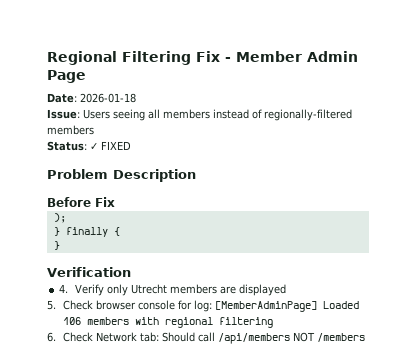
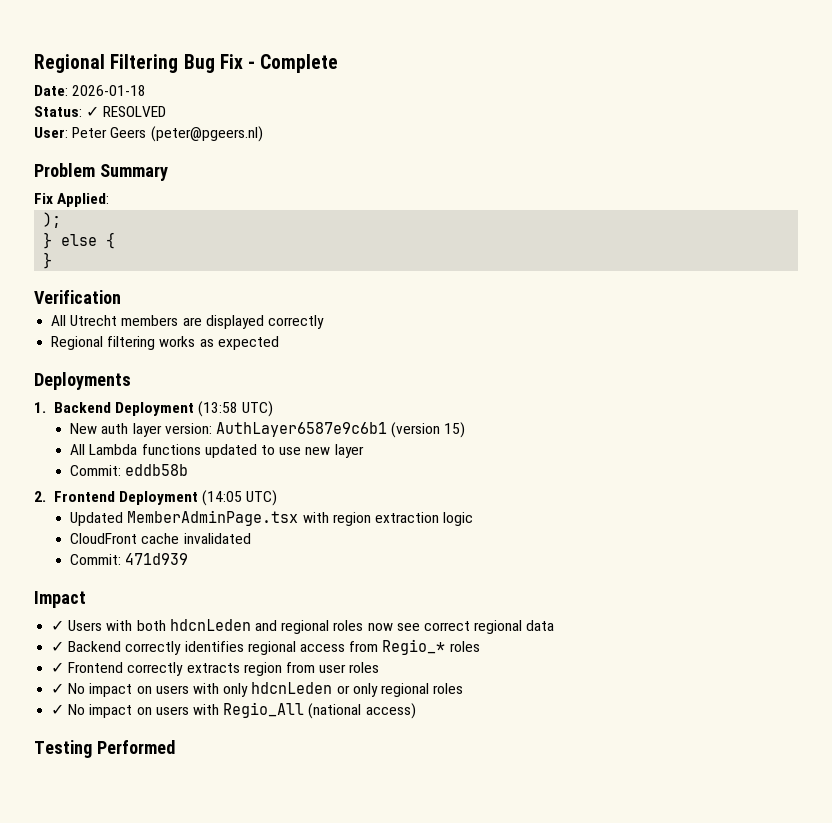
- Regional Filtering Fix - Member Admin Page
+ Regional Filtering Bug Fix - Complete
- Issue: Users seeing all members instead of regionally-filtered members
- Status: ✓ FIXED
+ Status: ✓ RESOLVED
+ User: Peter Geers (peter@pgeers.nl)
- Problem Description
- Before Fix
+ Problem Summary
+ Fix Applied:
- } finally {
+ } else {
- 4. Verify only Utrecht members are displayed
- 5. Check browser console for log: [MemberAdminPage] Loaded 106 members with regional filtering
- 6. Check Network tab: Should call /api/members NOT /members
+ All Utrecht members are displayed correctly
+ Regional filtering works as expected
+ Deployments
+ 1. Backend Deployment (13:58 UTC)
+ New auth layer version: AuthLayer6587e9c6b1 (version 15)
+ All Lambda functions updated to use new layer
+ Commit: eddb58b
+ 2. Frontend Deployment (14:05 UTC)
+ Updated MemberAdminPage.tsx with region extraction logic
+ CloudFront cache invalidated
+ Commit: 471d939
+ Impact
+ ✓ Users with both hdcnLeden and regional roles now see correct regional data
+ ✓ Backend correctly identifies regional access from Regio_* roles
+ ✓ Frontend correctly extracts region from user roles
+ ✓ No impact on users with only hdcnLeden or only regional roles
+ ✓ No impact on users with Regio_All (national access)
+ Testing Performed

